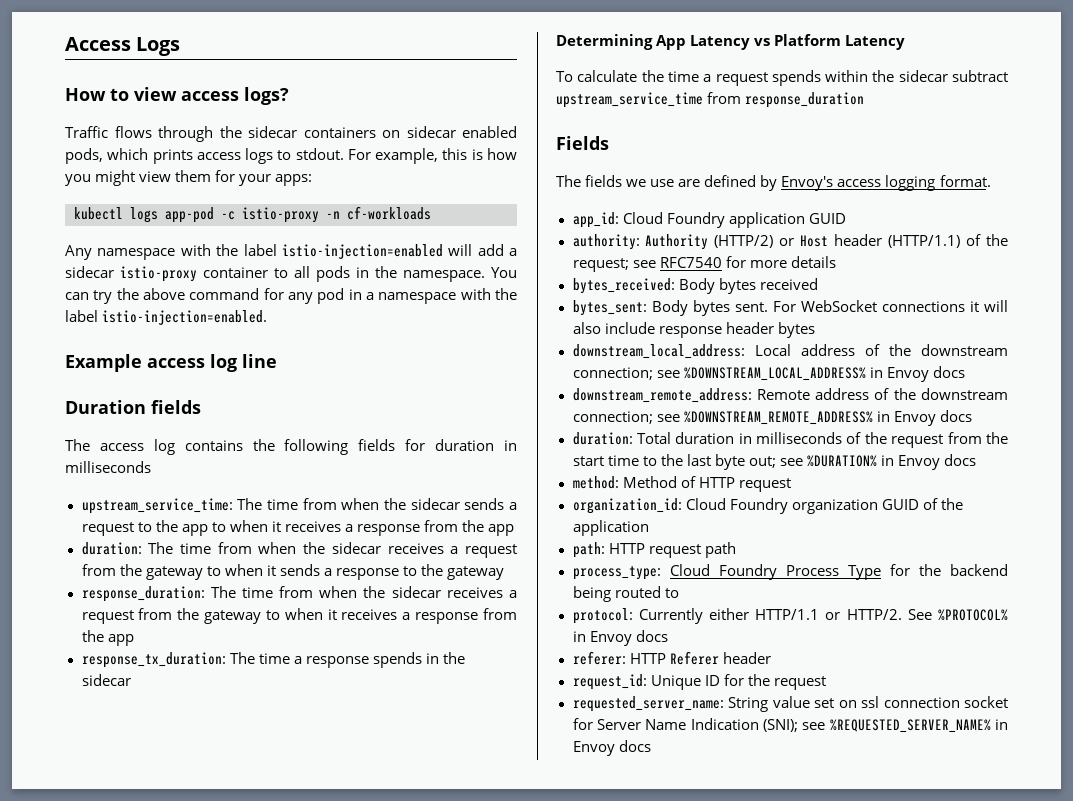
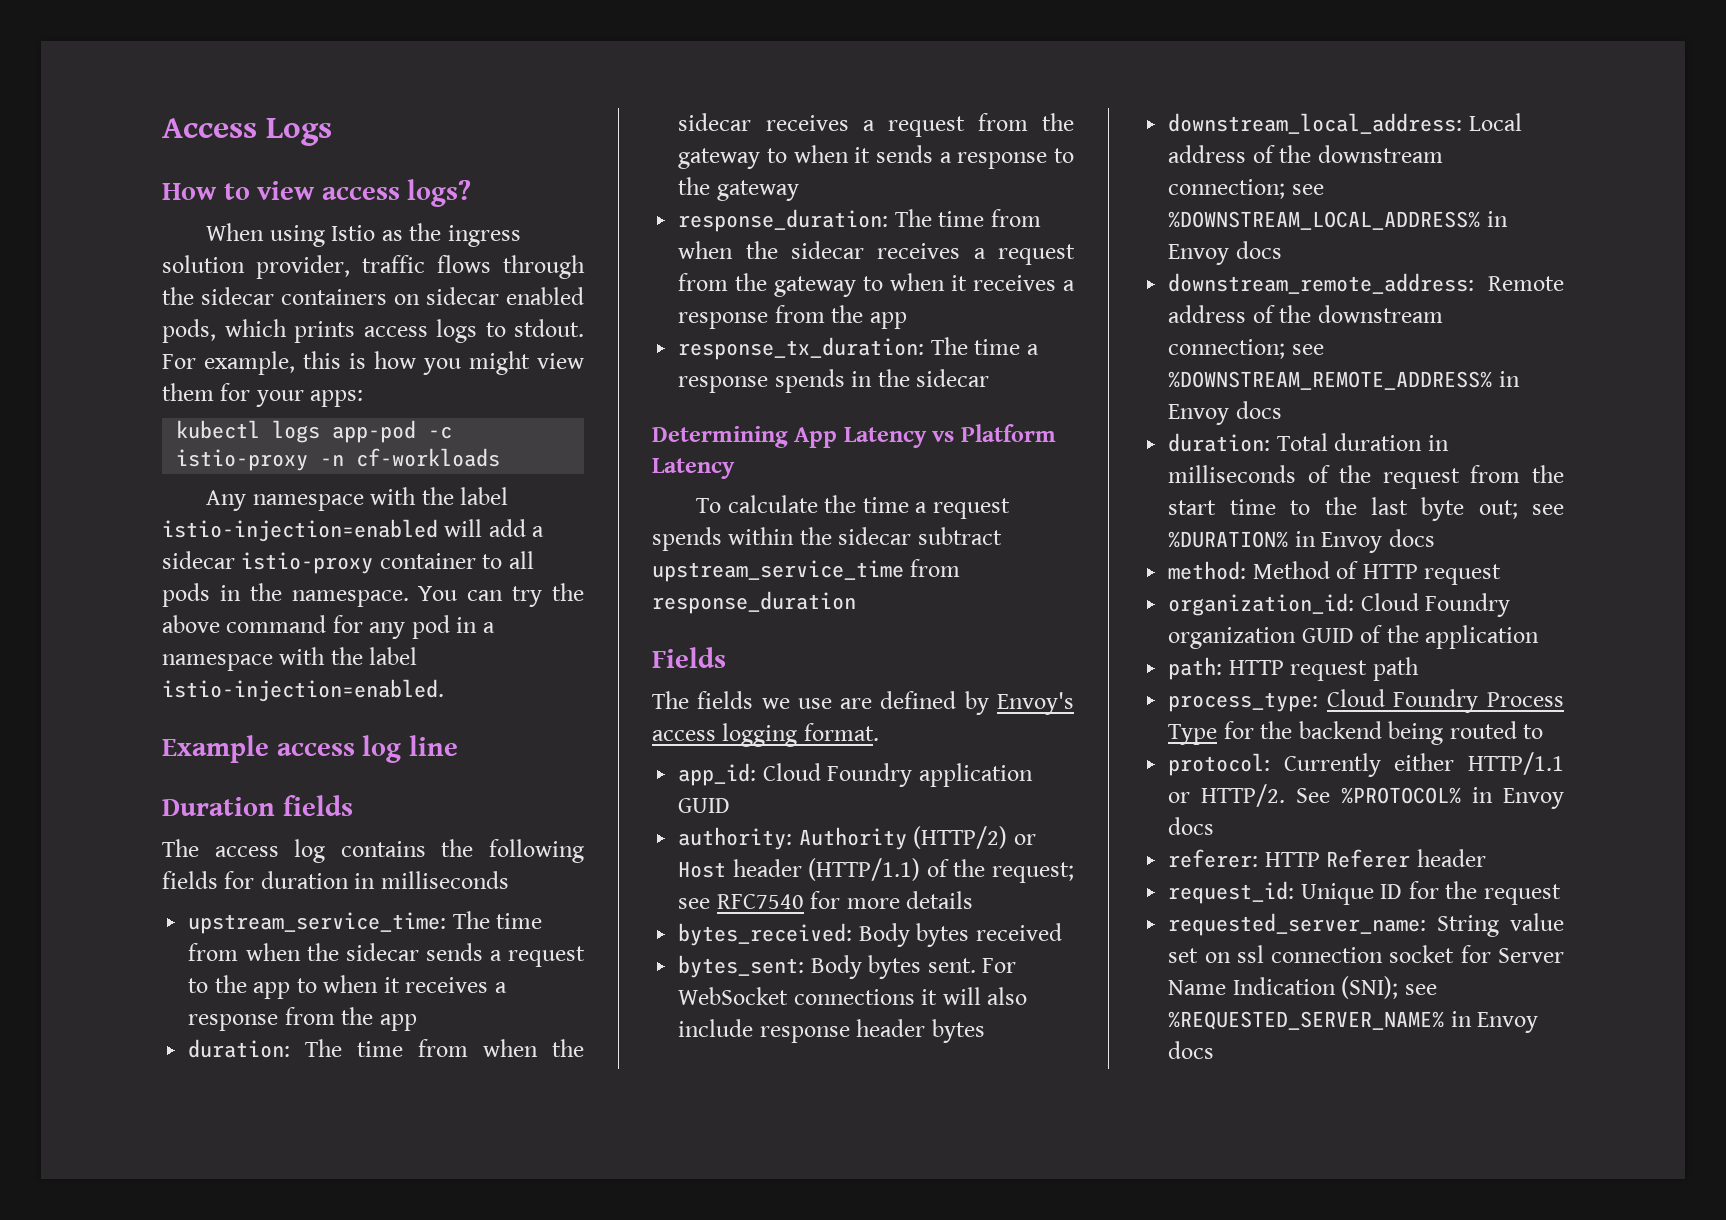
- Traffic flows through the sidecar containers on sidecar enabled pods, which prints access logs to stdout.
+ When using Istio as the ingress solution provider, traffic flows through the sidecar containers on sidecar enabled pods, which prints access logs to stdout.

